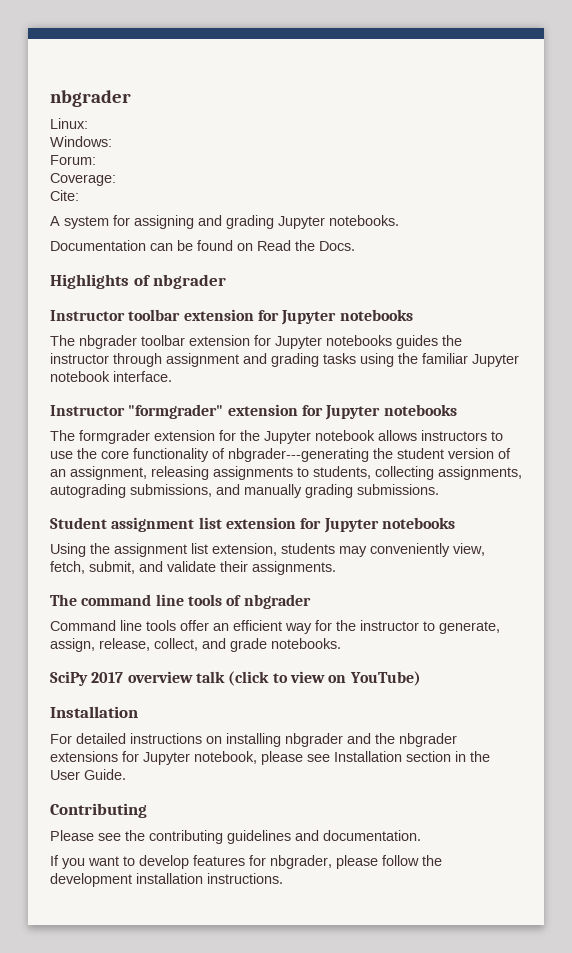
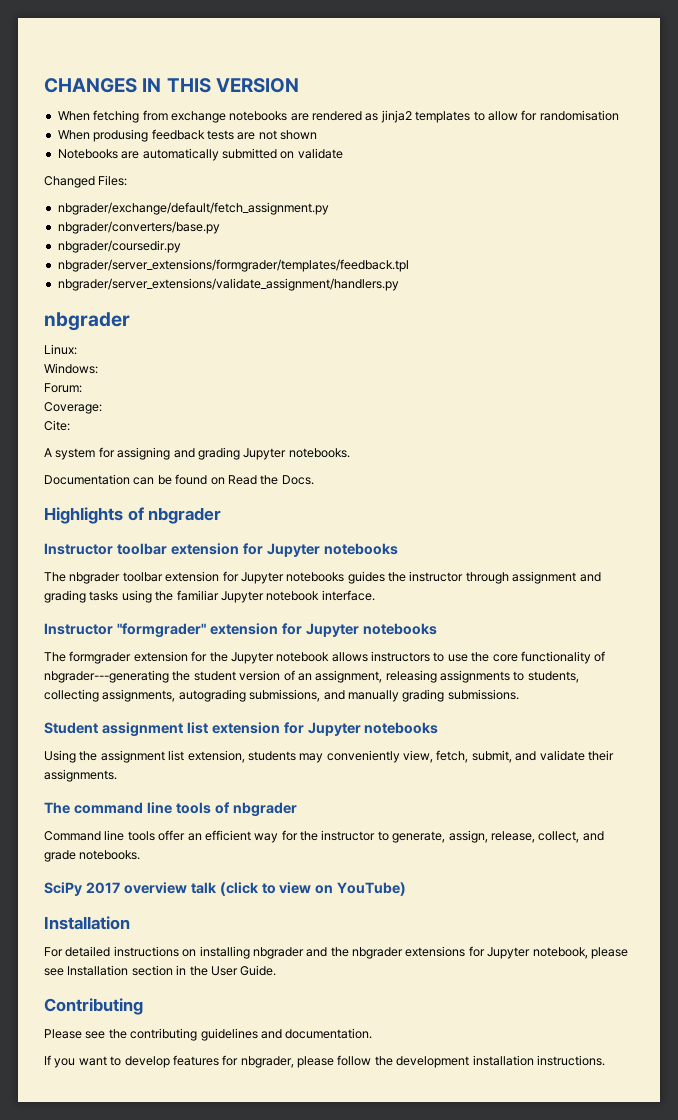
+ CHANGES IN THIS VERSION
+ When fetching from exchange notebooks are rendered as jinja2 templates to allow for randomisation
+ When produsing feedback tests are not shown
+ Notebooks are automatically submitted on validate
+ Changed Files:
+ nbgrader/exchange/default/fetch_assignment.py
+ nbgrader/converters/base.py
+ nbgrader/coursedir.py
+ nbgrader/server_extensions/formgrader/templates/feedback.tpl
+ nbgrader/server_extensions/validate_assignment/handlers.py

